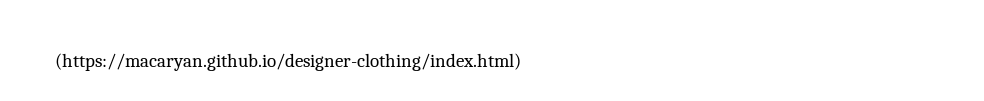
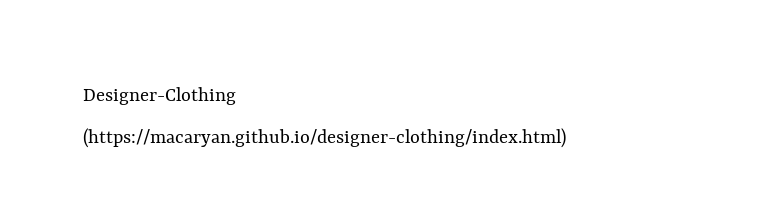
+ Designer-Clothing

